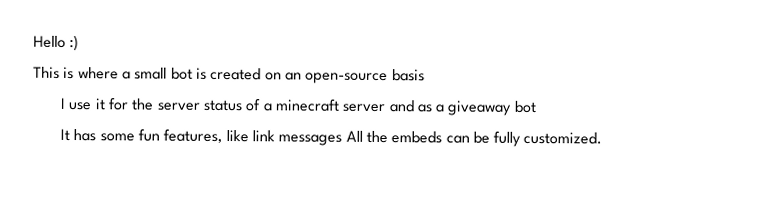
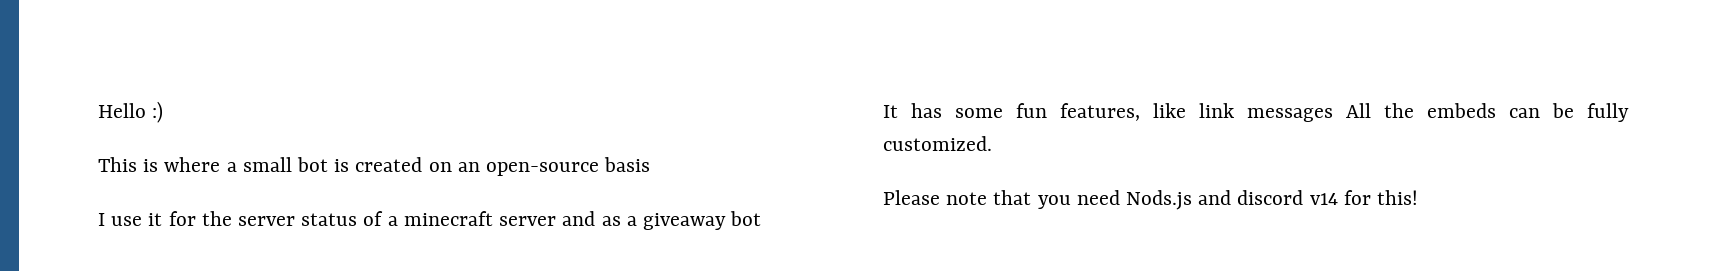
+ Please note that you need Nods.js and discord v14 for this!

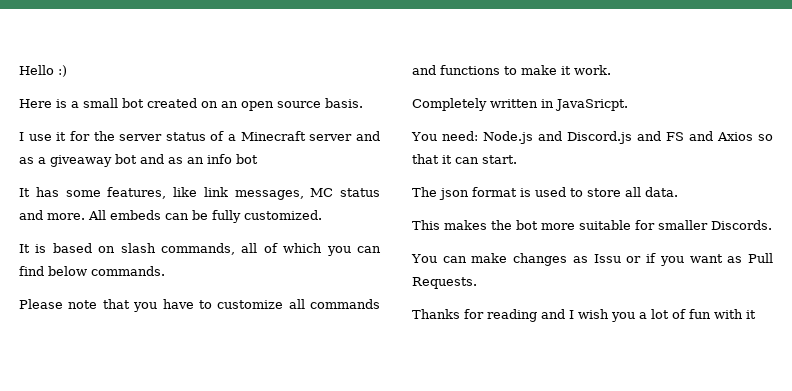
- This is where a small bot is created on an open-source basis
+ Here is a small bot created on an open source basis.
- I use it for the server status of a minecraft server and as a giveaway bot
+ I use it for the server status of a Minecraft server and as a giveaway bot and as an info bot
- It has some fun features, like link messages All the embeds can be fully customized.
+ It has some features, like link messages, MC status and more. All embeds can be fully customized.
- Please note that you need Nods.js and discord v14 for this!
+ It is based on slash commands, all of which you can find below commands.
+ Please note that you have to customize all commands and functions to make it work.
+ Completely written in JavaSricpt.
+ You need: Node.js and Discord.js and FS and Axios so that it can start.
+ The json format is used to store all data.
+ This makes the bot more suitable for smaller Discords.
+ You can make changes as Issu or if you want as Pull Requests.
+ Thanks for reading and I wish you a lot of fun with it

